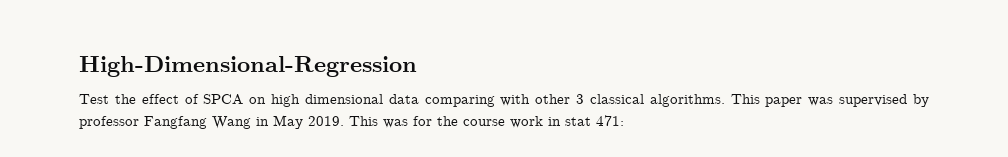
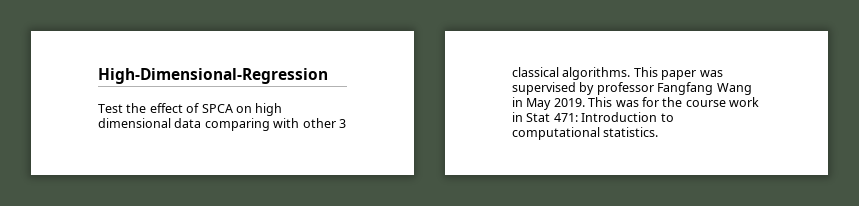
- This was for the course work in stat 471:
+ This was for the course work in Stat 471: Introduction to computational statistics.

